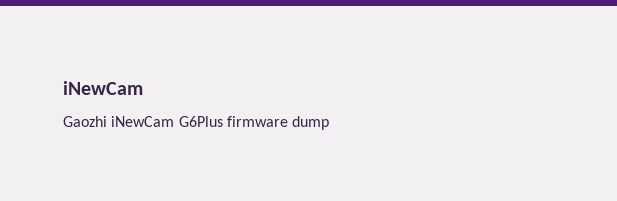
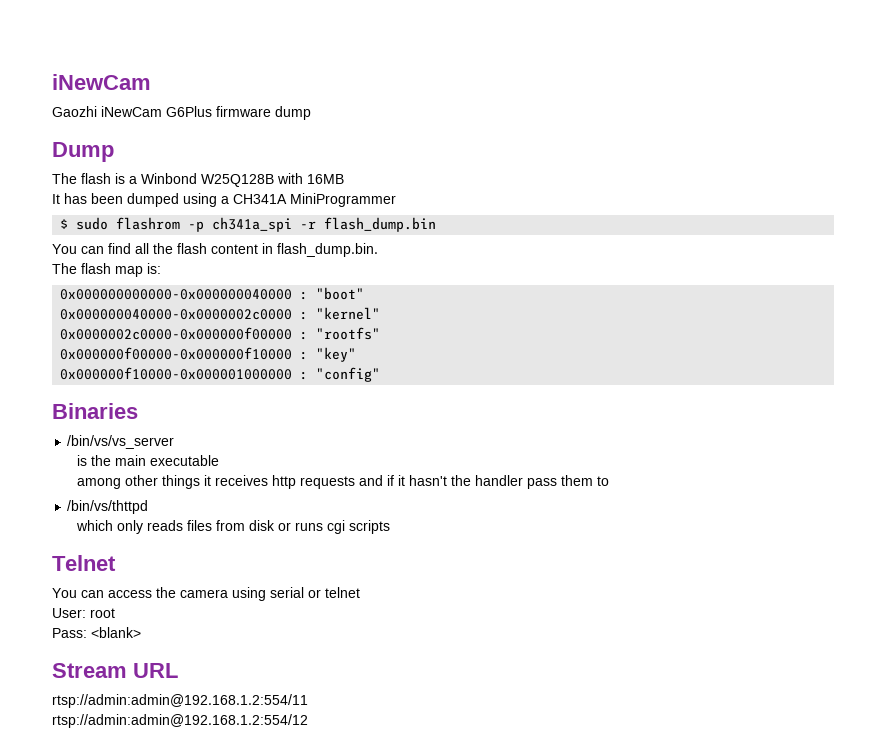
+ Dump
+ The flash is a Winbond W25Q128B with 16MB
+ It has been dumped using a CH341A MiniProgrammer
+ $ sudo flashrom -p ch341a_spi -r flash_dump.bin
+ You can find all the flash content in flash_dump.bin.
+ The flash map is:
+ 0x000000000000-0x000000040000 : "boot"
+ 0x000000040000-0x0000002c0000 : "kernel"
+ 0x0000002c0000-0x000000f00000 : "rootfs"
+ 0x000000f00000-0x000000f10000 : "key"
+ 0x000000f10000-0x000001000000 : "config"
+ Binaries
+ /bin/vs/vs_server
+ is the main executable
+ among other things it receives http requests and if it hasn't the handler pass them to
+ /bin/vs/thttpd
+ which only reads files from disk or runs cgi scripts
+ Telnet
+ You can access the camera using serial or telnet
+ User: root
+ Pass: <blank>
+ Stream URL
+ rtsp://admin:admin@192.168.1.2:554/11
+ rtsp://admin:admin@192.168.1.2:554/12

